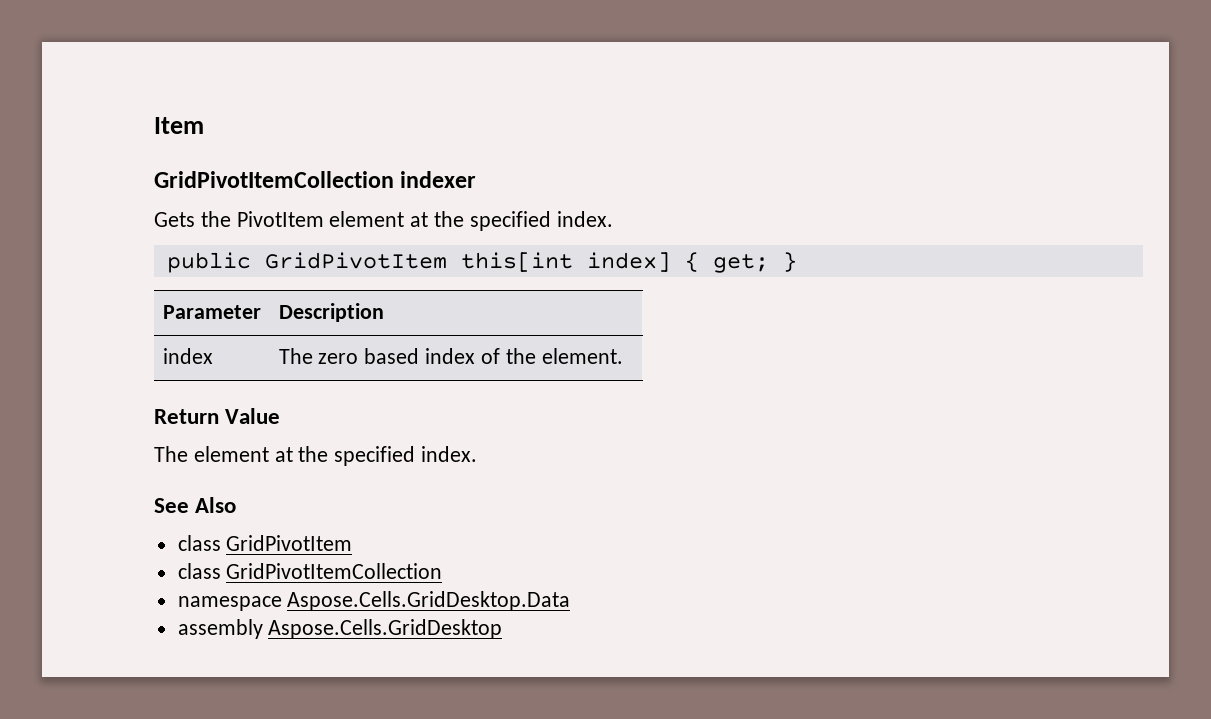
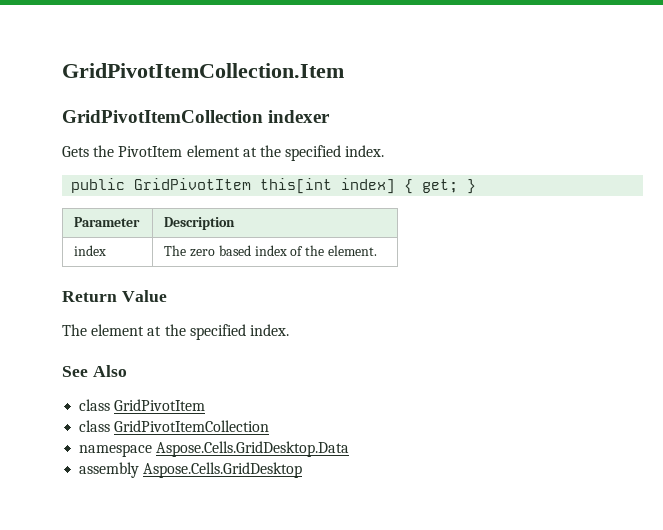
- Item
+ GridPivotItemCollection.Item

